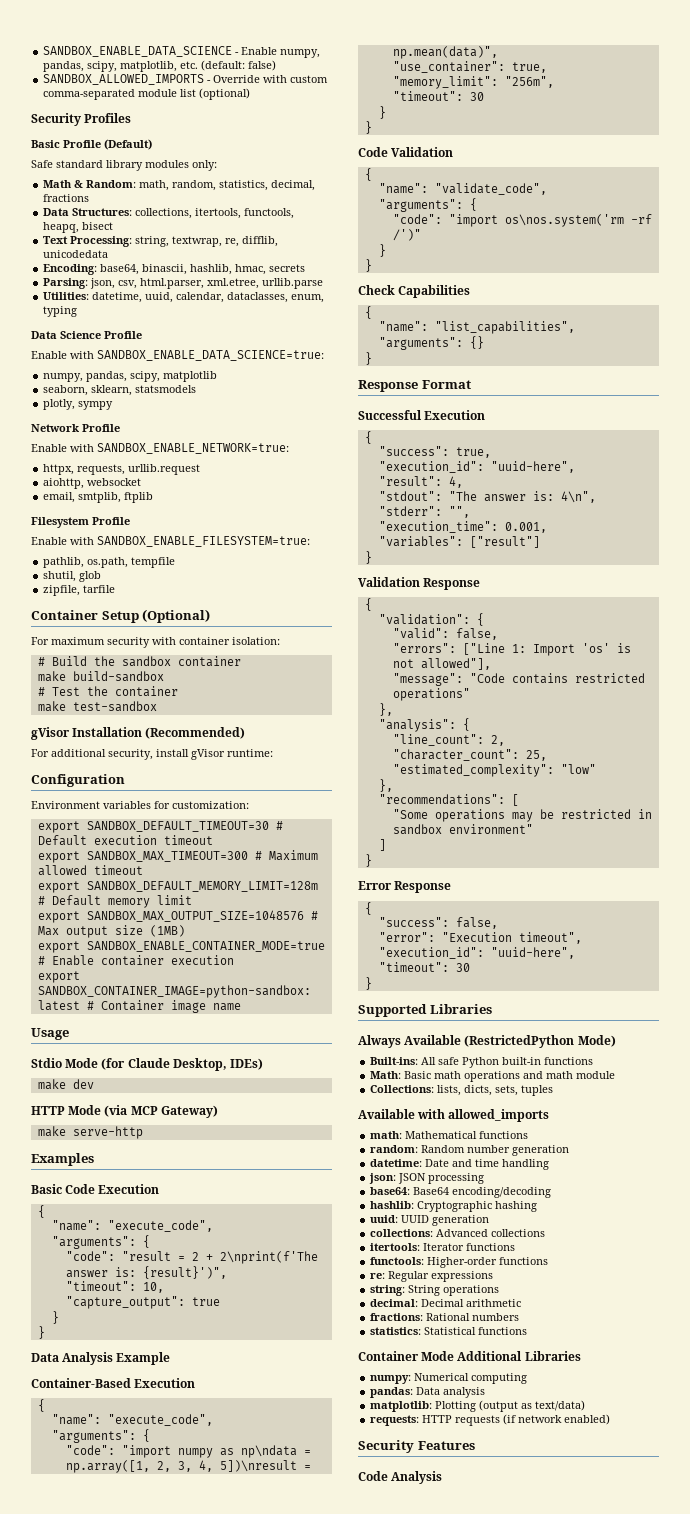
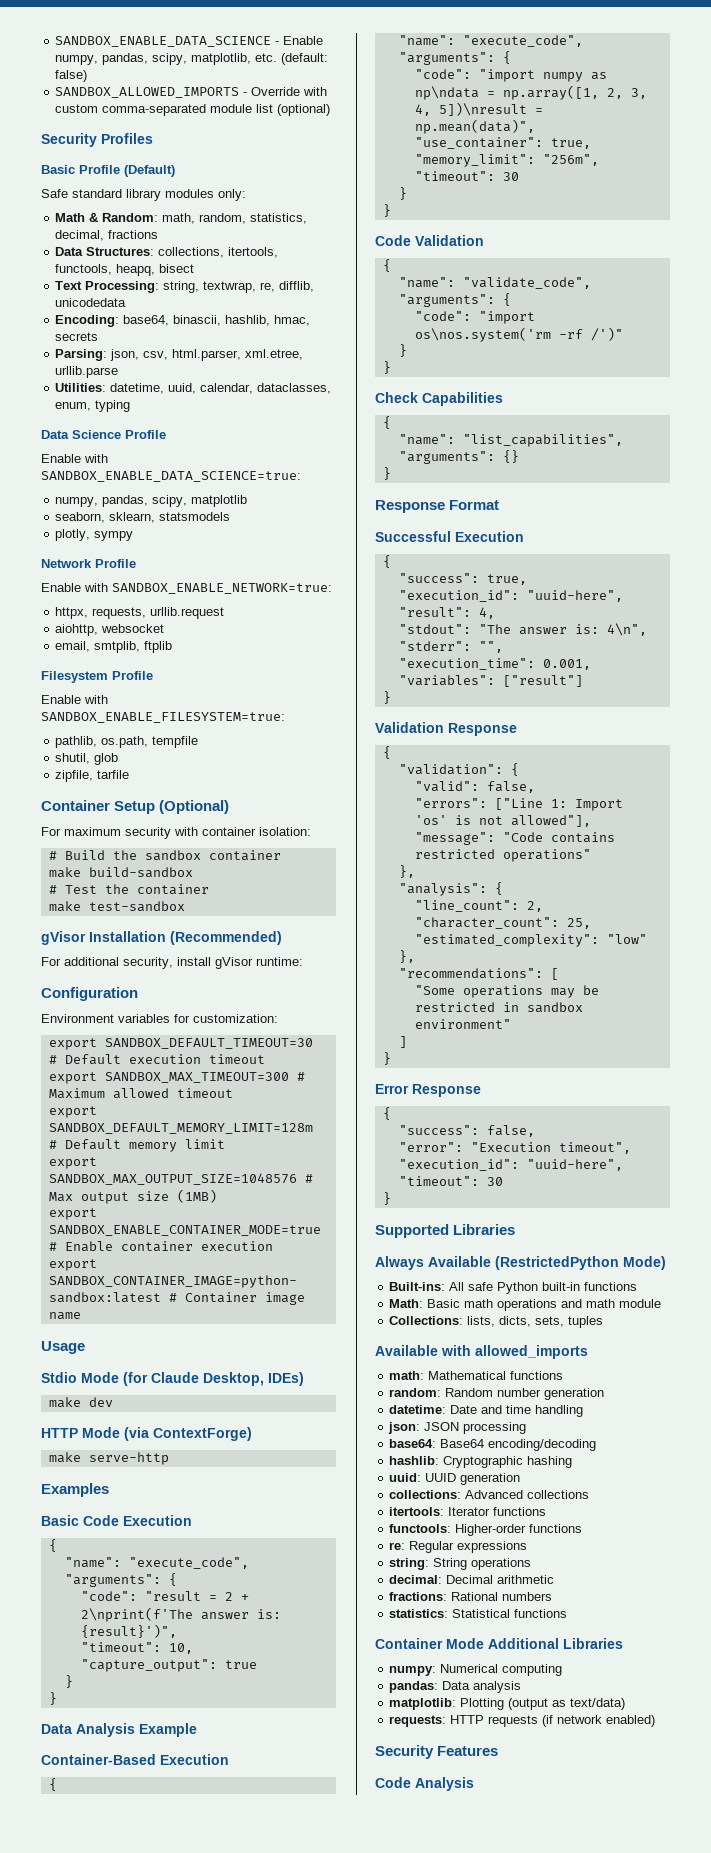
- HTTP Mode (via MCP Gateway)
+ HTTP Mode (via ContextForge)

